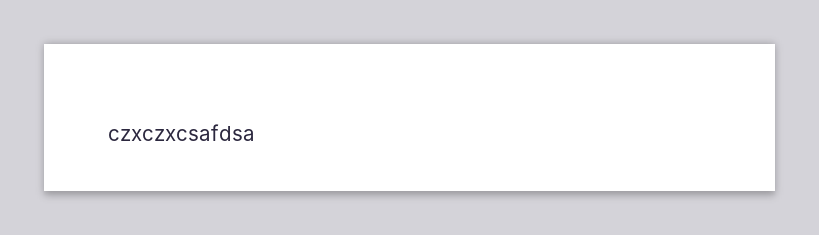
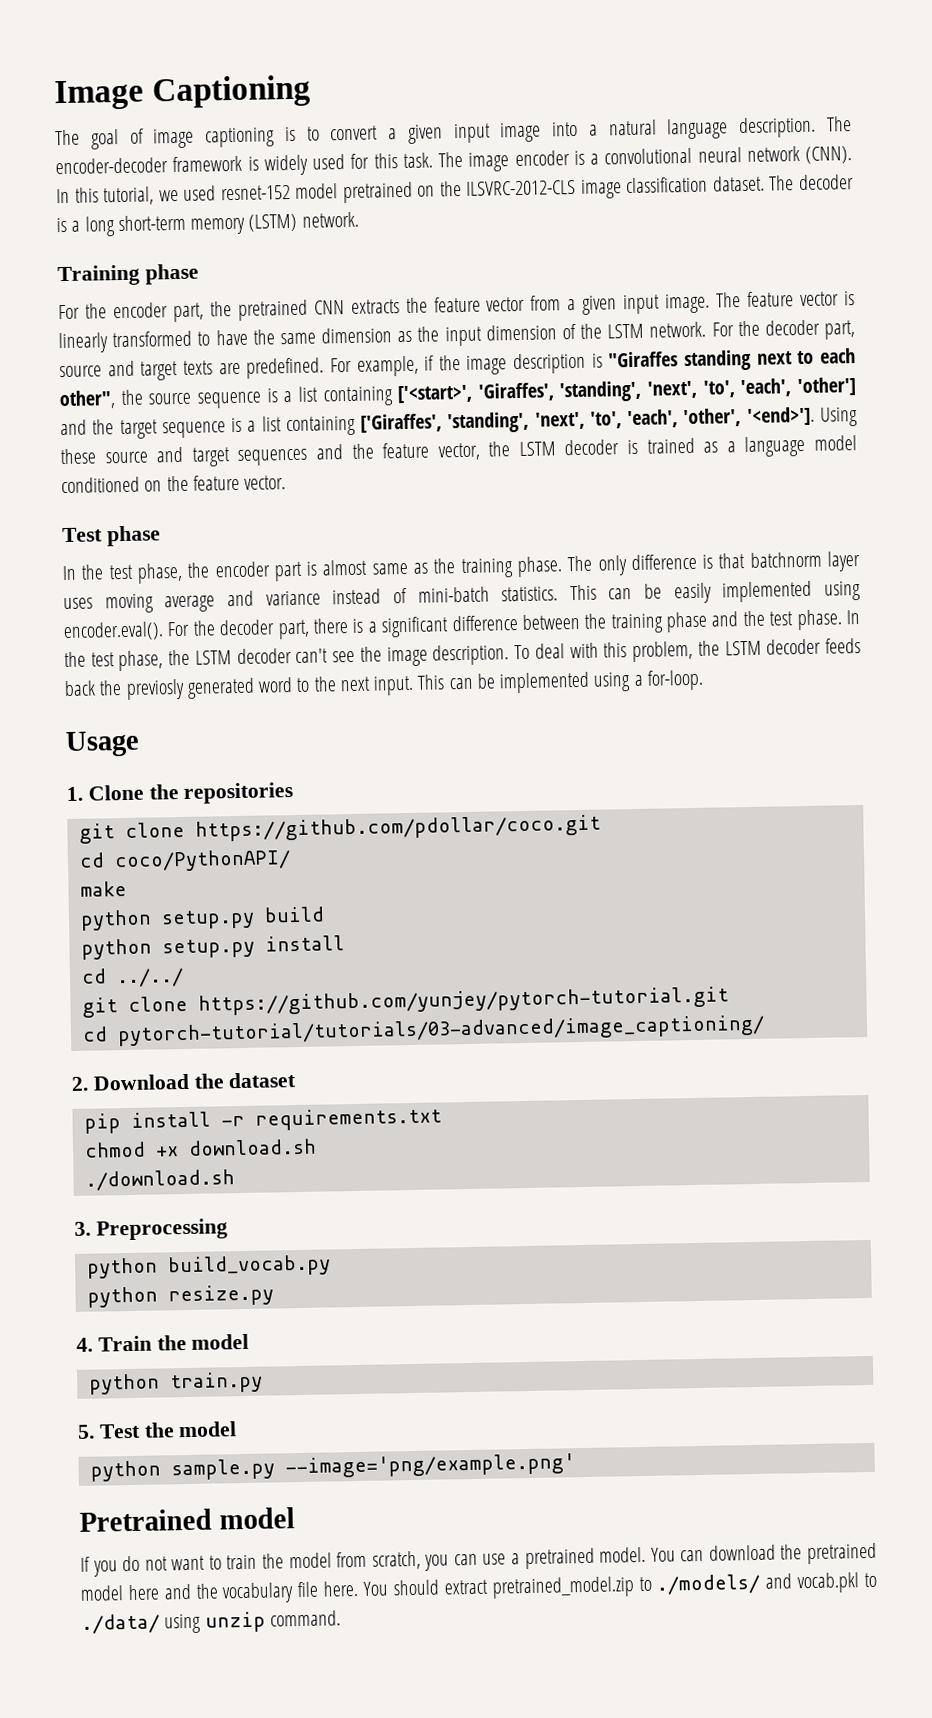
- czxczxcsafdsa
+ Image Captioning
+ The goal of image captioning is to convert a given input image into a natural language description. The encoder-decoder framework is widely used for this task. The image encoder is a convolutional neural network (CNN). In this tutorial, we used resnet-152 model pretrained on the ILSVRC-2012-CLS image classification dataset. The decoder is a long short-term memory (LSTM) network.
+ Training phase
+ For the encoder part, the pretrained CNN extracts the feature vector from a given input image. The feature vector is linearly transformed to have the same dimension as the input dimension of the LSTM network. For the decoder part, source and target texts are predefined. For example, if the image description is "Giraffes standing next to each other", the source sequence is a list containing ['<start>', 'Giraffes', 'standing', 'next', 'to', 'each', 'other'] and the target sequence is a list containing ['Giraffes', 'standing', 'next', 'to', 'each', 'other', '<end>']. Using these source and target sequences and the feature vector, the LSTM decoder is trained as a language model conditioned on the feature vector.
+ Test phase
+ In the test phase, the encoder part is almost same as the training phase. The only difference is that batchnorm layer uses moving average and variance instead of mini-batch statistics. This can be easily implemented using encoder.eval(). For the decoder part, there is a significant difference between the training phase and the test phase. In the test phase, the LSTM decoder can't see the image description. To deal with this problem, the LSTM decoder feeds back the previosly generated word to the next input. This can be implemented using a for-loop.
+ Usage
+ 1. Clone the repositories
+ git clone https://github.com/pdollar/coco.git
+ cd coco/PythonAPI/
+ make
+ python setup.py build
+ python setup.py install
+ cd ../../
+ git clone https://github.com/yunjey/pytorch-tutorial.git
+ cd pytorch-tutorial/tutorials/03-advanced/image_captioning/
+ 2. Download the dataset
+ pip install -r requirements.txt
+ chmod +x download.sh
+ ./download.sh
+ 3. Preprocessing
+ python build_vocab.py
+ python resize.py
+ 4. Train the model
+ python train.py
+ 5. Test the model
+ python sample.py --image='png/example.png'
+ Pretrained model
+ If you do not want to train the model from scratch, you can use a pretrained model. You can download the pretrained model here and the vocabulary file here. You should extract pretrained_model.zip to ./models/ and vocab.pkl to ./data/ using unzip command.

